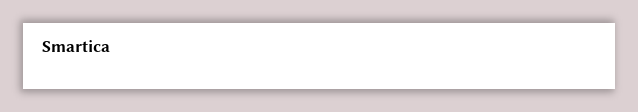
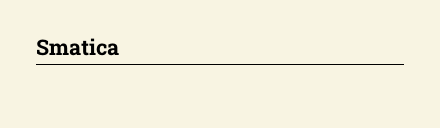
- Smartica
+ Smatica

